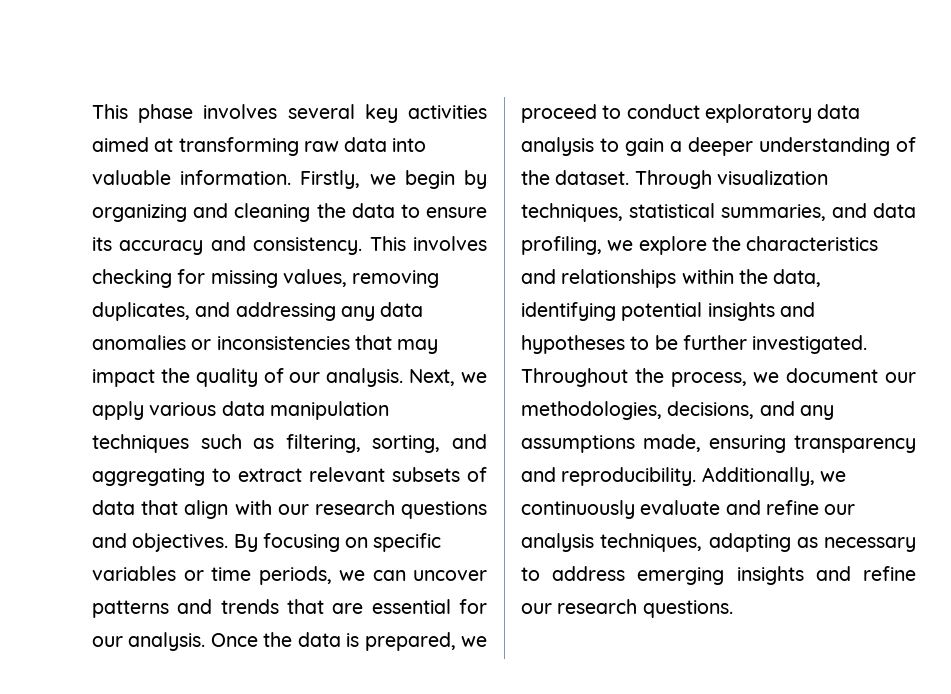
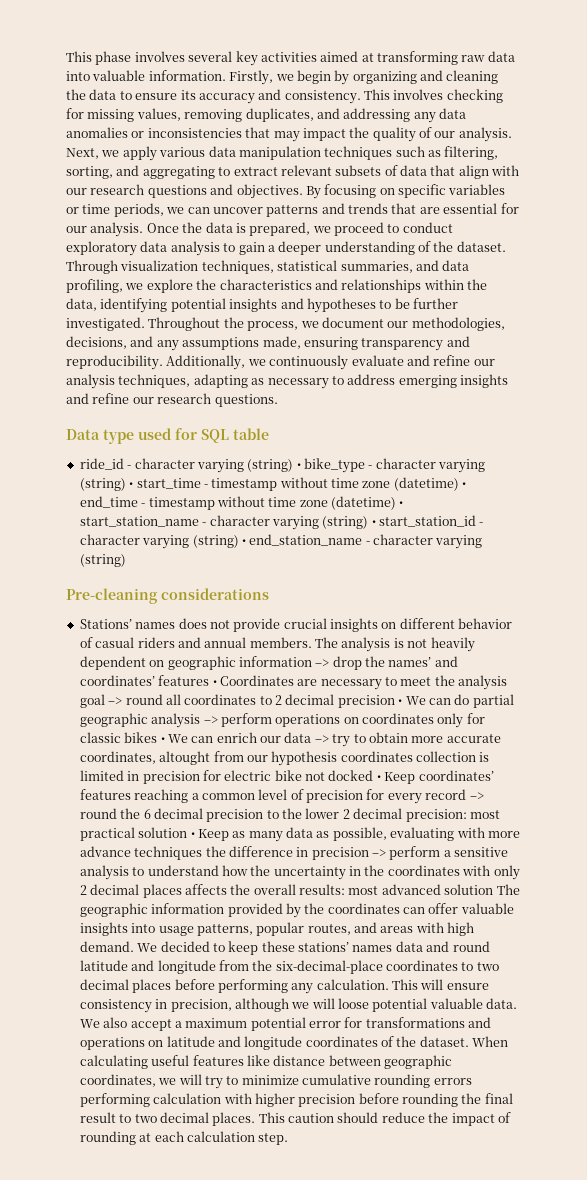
+ Data type used for SQL table
+ ride_id - character varying (string) • bike_type - character varying (string) • start_time - timestamp without time zone (datetime) • end_time - timestamp without time zone (datetime) • start_station_name - character varying (string) • start_station_id - character varying (string) • end_station_name - character varying (string)
+ Pre-cleaning considerations
+ Stations’ names does not provide crucial insights on different behavior of casual riders and annual members. The analysis is not heavily dependent on geographic information –> drop the names’ and coordinates’ features • Coordinates are necessary to meet the analysis goal –> round all coordinates to 2 decimal precision • We can do partial geographic analysis –> perform operations on coordinates only for classic bikes • We can enrich our data –> try to obtain more accurate coordinates, altought from our hypothesis coordinates collection is limited in precision for electric bike not docked • Keep coordinates’ features reaching a common level of precision for every record –> round the 6 decimal precision to the lower 2 decimal precision: most practical solution • Keep as many data as possible, evaluating with more advance techniques the difference in precision –> perform a sensitive analysis to understand how the uncertainty in the coordinates with only 2 decimal places affects the overall results: most advanced solution The geographic information provided by the coordinates can offer valuable insights into usage patterns, popular routes, and areas with high demand. We decided to keep these stations’ names data and round latitude and longitude from the six-decimal-place coordinates to two decimal places before performing any calculation. This will ensure consistency in precision, although we will loose potential valuable data. We also accept a maximum potential error for transformations and operations on latitude and longitude coordinates of the dataset. When calculating useful features like distance between geographic coordinates, we will try to minimize cumulative rounding errors performing calculation with higher precision before rounding the final result to two decimal places. This caution should reduce the impact of rounding at each calculation step.

